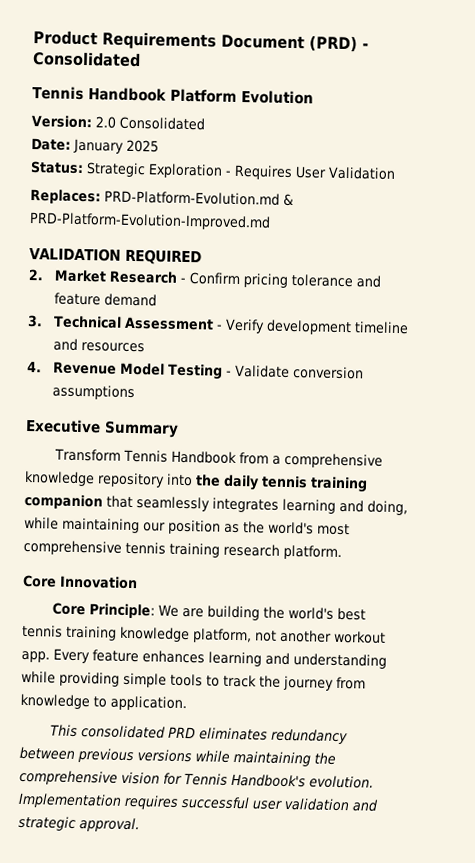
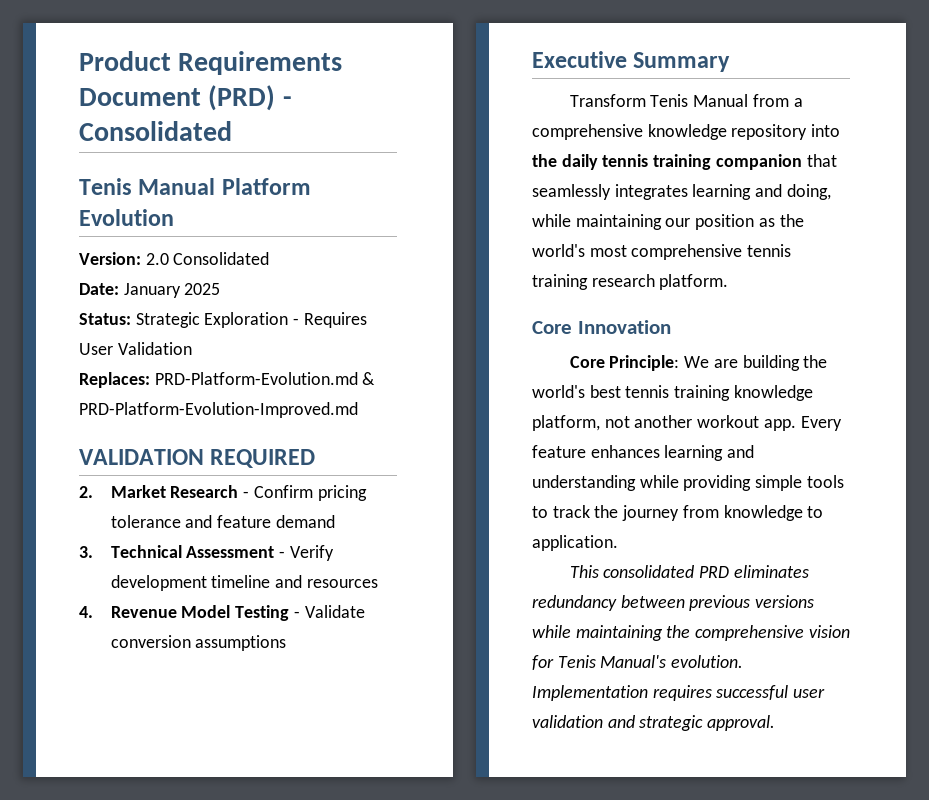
- Tennis Handbook Platform Evolution
+ Tenis Manual Platform Evolution
- Transform Tennis Handbook from a comprehensive knowledge repository into the daily tennis training companion that seamlessly integrates learning and doing, while maintaining our position as the world's most comprehensive tennis training research platform.
+ Transform Tenis Manual from a comprehensive knowledge repository into the daily tennis training companion that seamlessly integrates learning and doing, while maintaining our position as the world's most comprehensive tennis training research platform.
- This consolidated PRD eliminates redundancy between previous versions while maintaining the comprehensive vision for Tennis Handbook's evolution.
+ This consolidated PRD eliminates redundancy between previous versions while maintaining the comprehensive vision for Tenis Manual's evolution.

